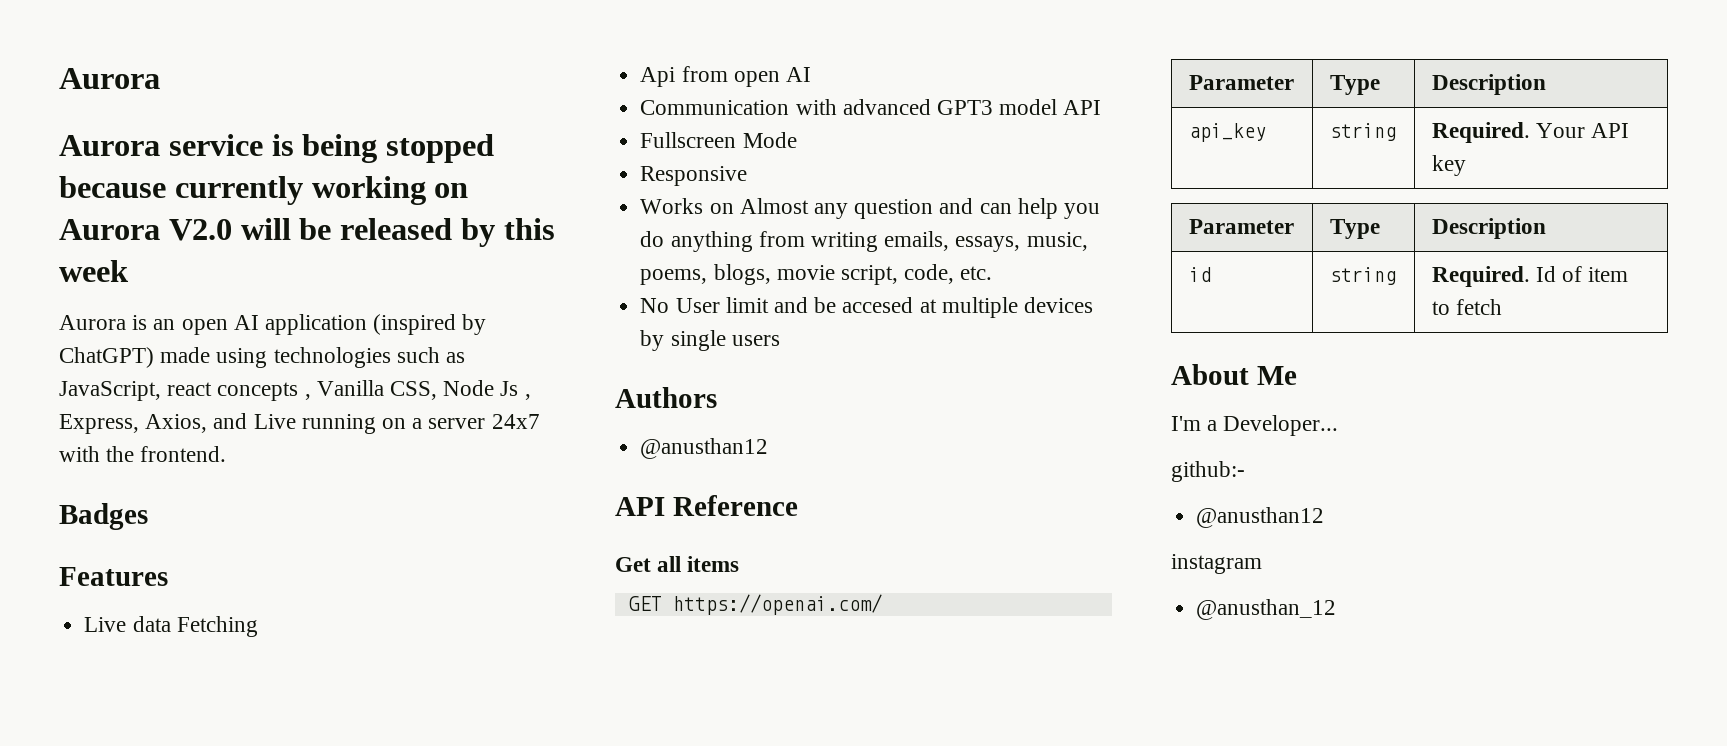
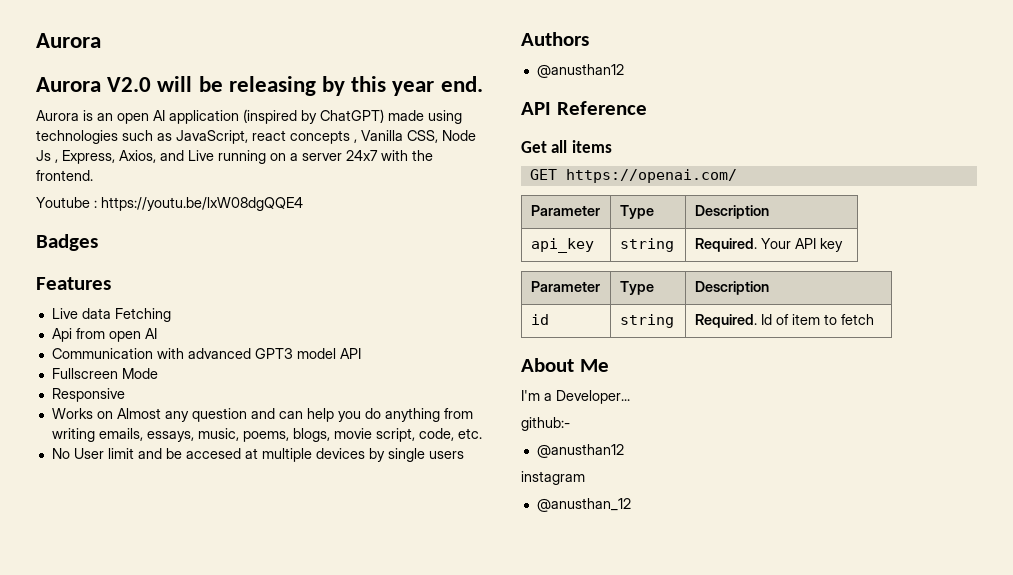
- Aurora service is being stopped because currently working on Aurora V2.0 will be released by this week
+ Aurora V2.0 will be releasing by this year end.
+ Youtube : https://youtu.be/lxW08dgQQE4

